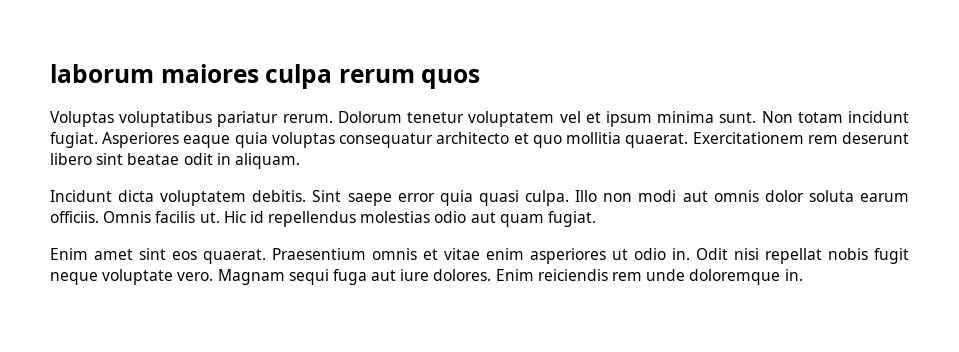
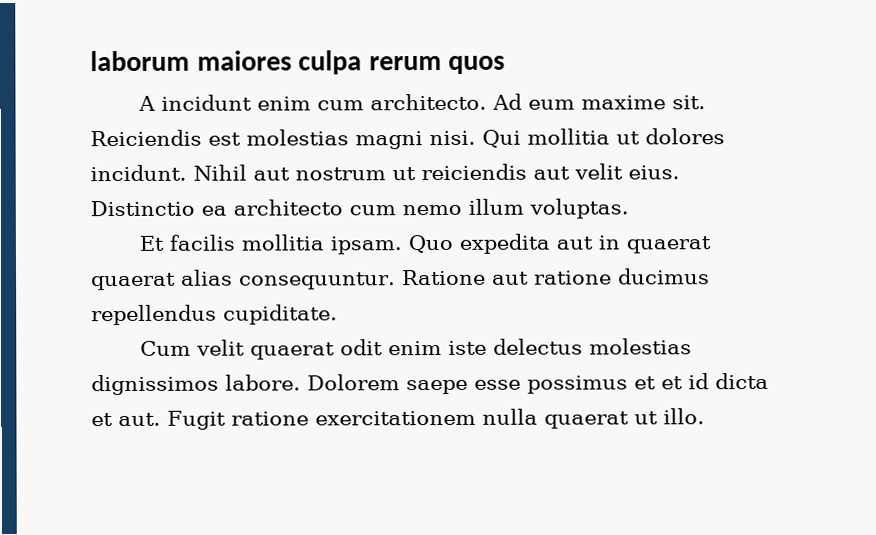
- Voluptas voluptatibus pariatur rerum. Dolorum tenetur voluptatem vel et ipsum minima sunt. Non totam incidunt fugiat. Asperiores eaque quia voluptas consequatur architecto et quo mollitia quaerat. Exercitationem rem deserunt libero sint beatae odit in aliquam.
- Incidunt dicta voluptatem debitis. Sint saepe error quia quasi culpa. Illo non modi aut omnis dolor soluta earum officiis. Omnis facilis ut. Hic id repellendus molestias odio aut quam fugiat.
- Enim amet sint eos quaerat. Praesentium omnis et vitae enim asperiores ut odio in. Odit nisi repellat nobis fugit neque voluptate vero. Magnam sequi fuga aut iure dolores. Enim reiciendis rem unde doloremque in.
+ A incidunt enim cum architecto. Ad eum maxime sit. Reiciendis est molestias magni nisi. Qui mollitia ut dolores incidunt. Nihil aut nostrum ut reiciendis aut velit eius. Distinctio ea architecto cum nemo illum voluptas.
+ Et facilis mollitia ipsam. Quo expedita aut in quaerat quaerat alias consequuntur. Ratione aut ratione ducimus repellendus cupiditate.
+ Cum velit quaerat odit enim iste delectus molestias dignissimos labore. Dolorem saepe esse possimus et et id dicta et aut. Fugit ratione exercitationem nulla quaerat ut illo.

